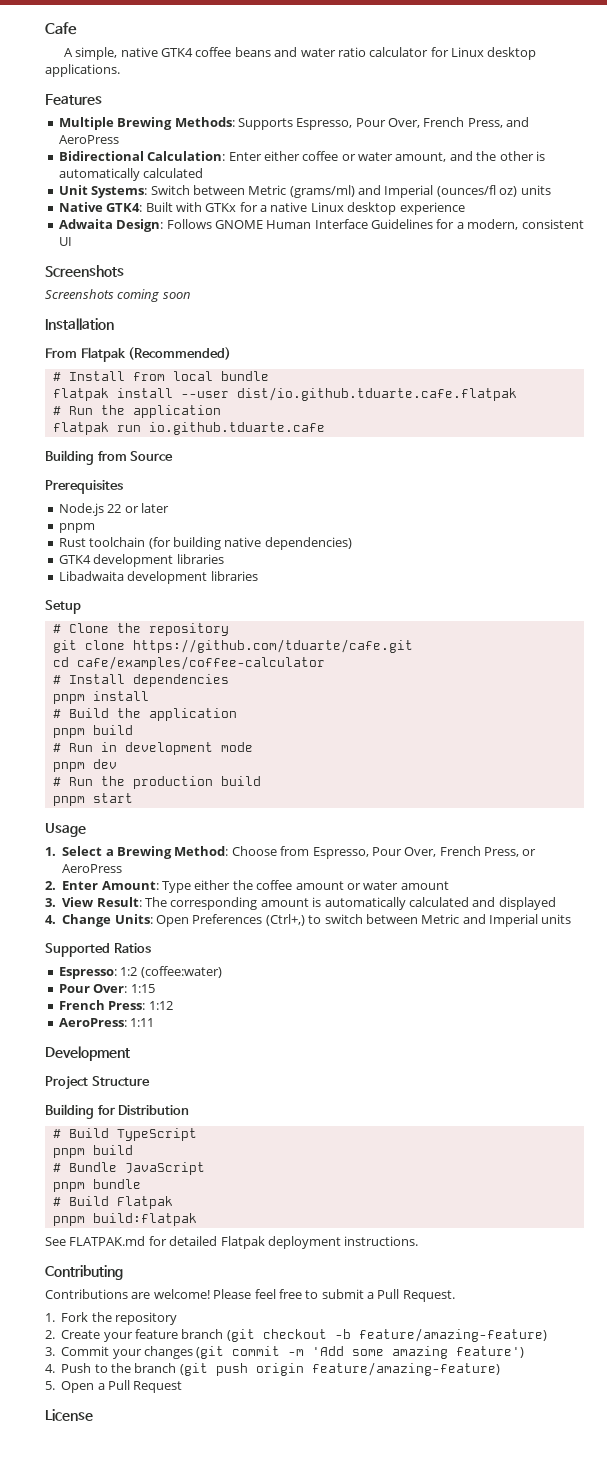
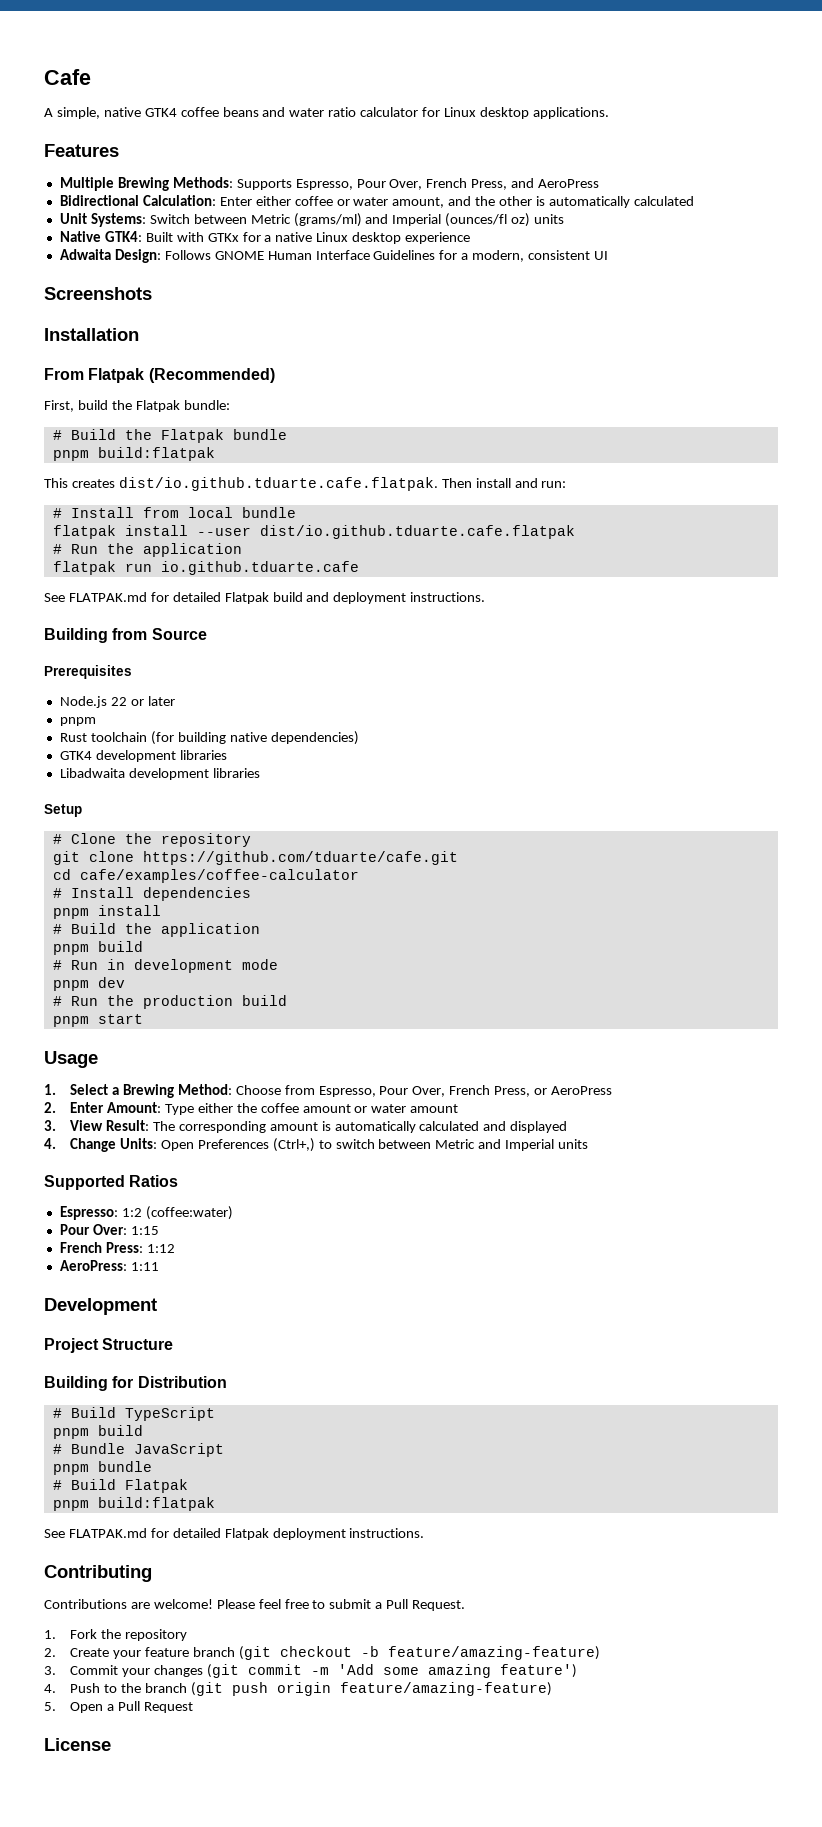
- Screenshots coming soon
+ First, build the Flatpak bundle:
+ # Build the Flatpak bundle
+ pnpm build:flatpak
+ This creates dist/io.github.tduarte.cafe.flatpak. Then install and run:
+ See FLATPAK.md for detailed Flatpak build and deployment instructions.

